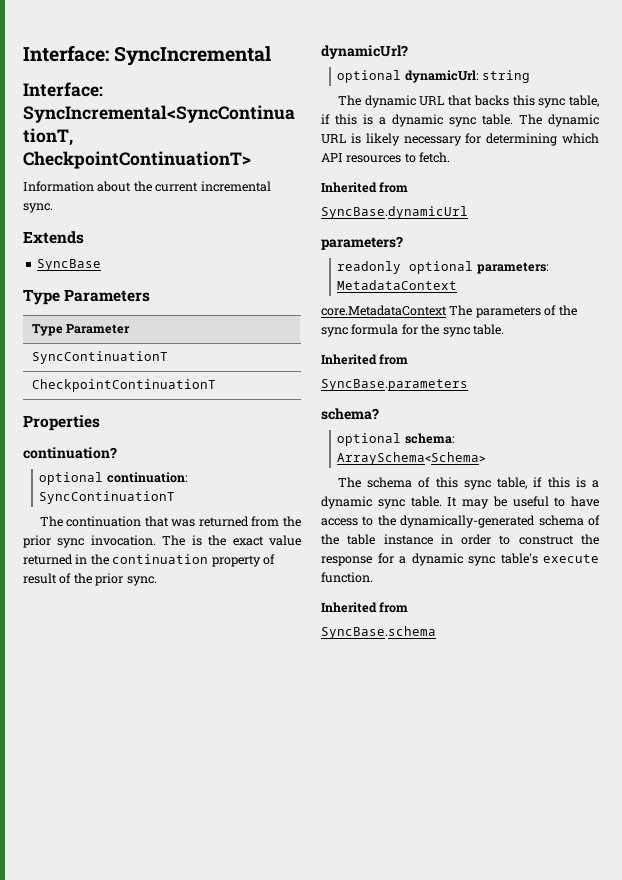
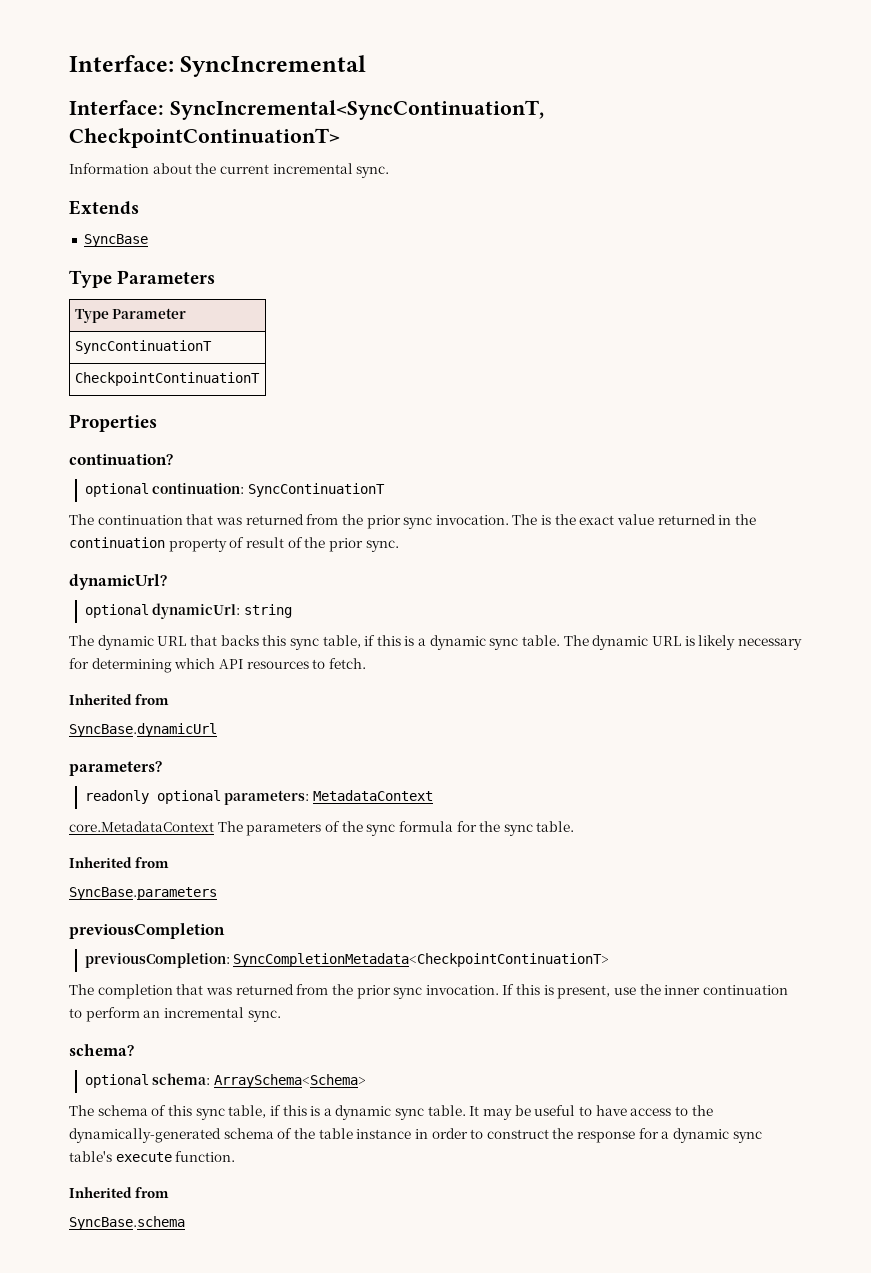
+ previousCompletion
+ previousCompletion: SyncCompletionMetadata<CheckpointContinuationT>
+ The completion that was returned from the prior sync invocation. If this is present, use the inner continuation to perform an incremental sync.

